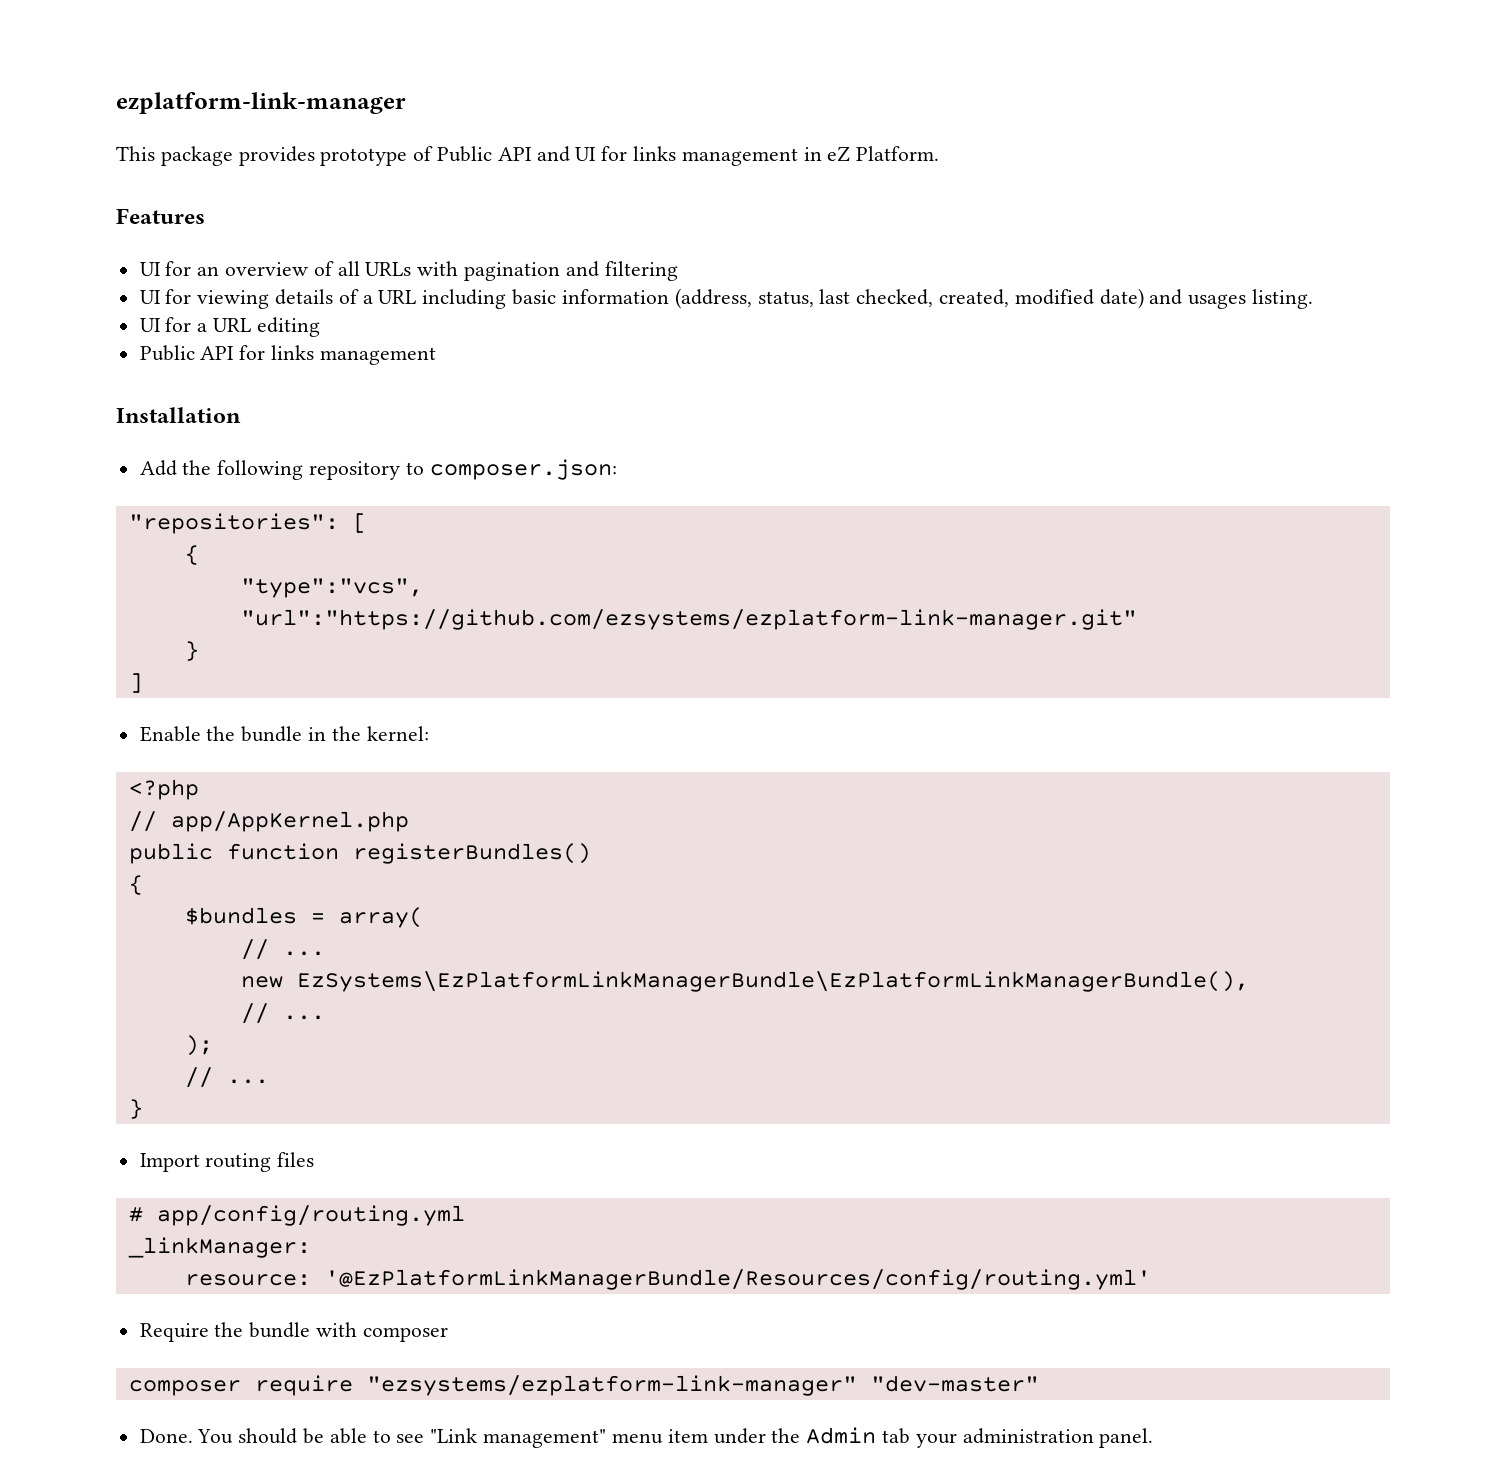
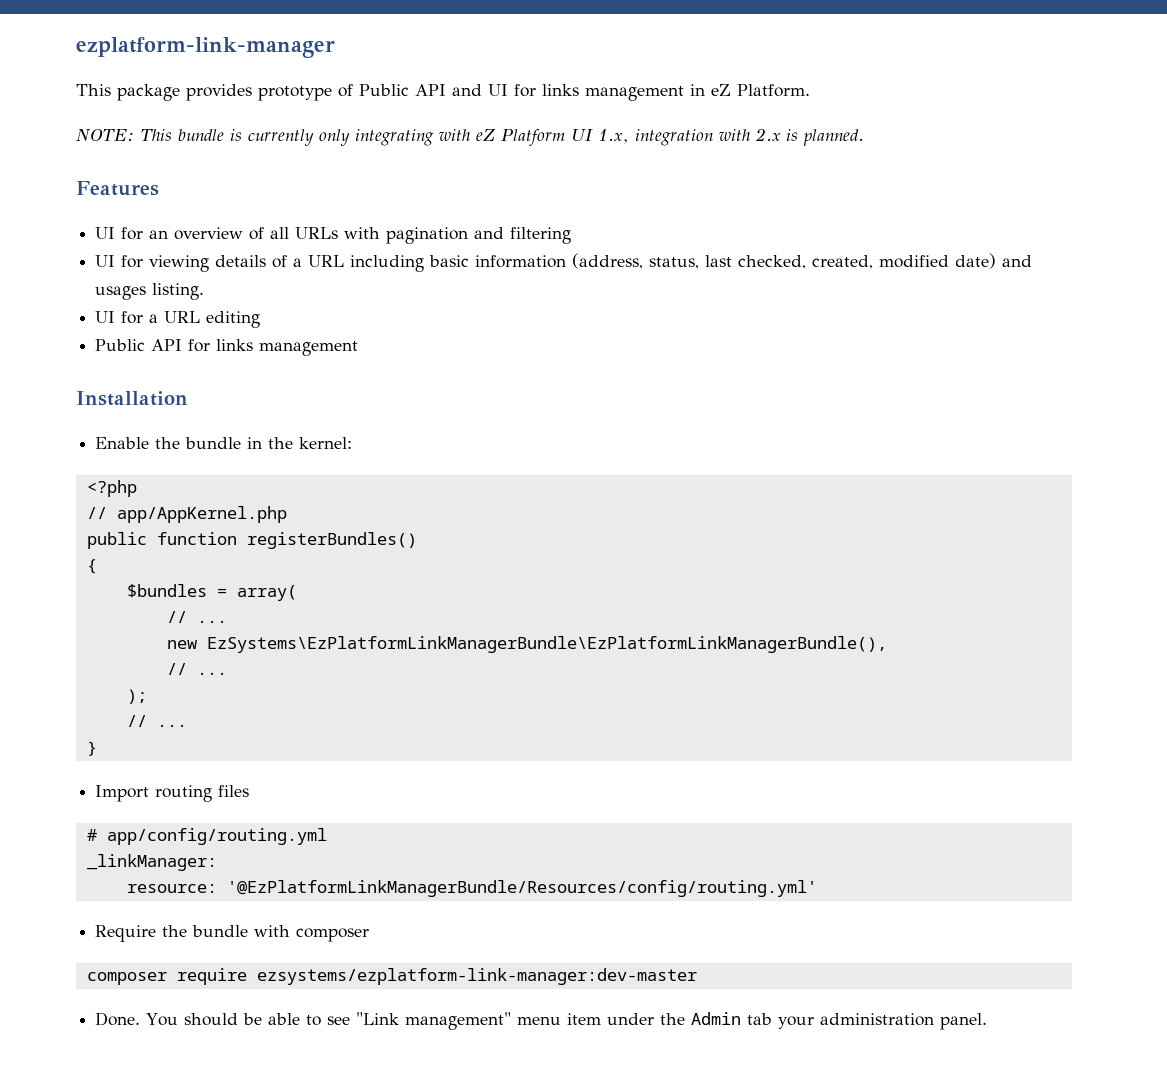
+ NOTE: This bundle is currently only integrating with eZ Platform UI 1.x, integration with 2.x is planned.
- Add the following repository to composer.json:
- "repositories": [
- {
- "type":"vcs",
- "url":"https://github.com/ezsystems/ezplatform-link-manager.git"
- }
- ]
- composer require "ezsystems/ezplatform-link-manager" "dev-master"
+ composer require ezsystems/ezplatform-link-manager:dev-master

